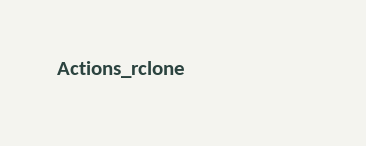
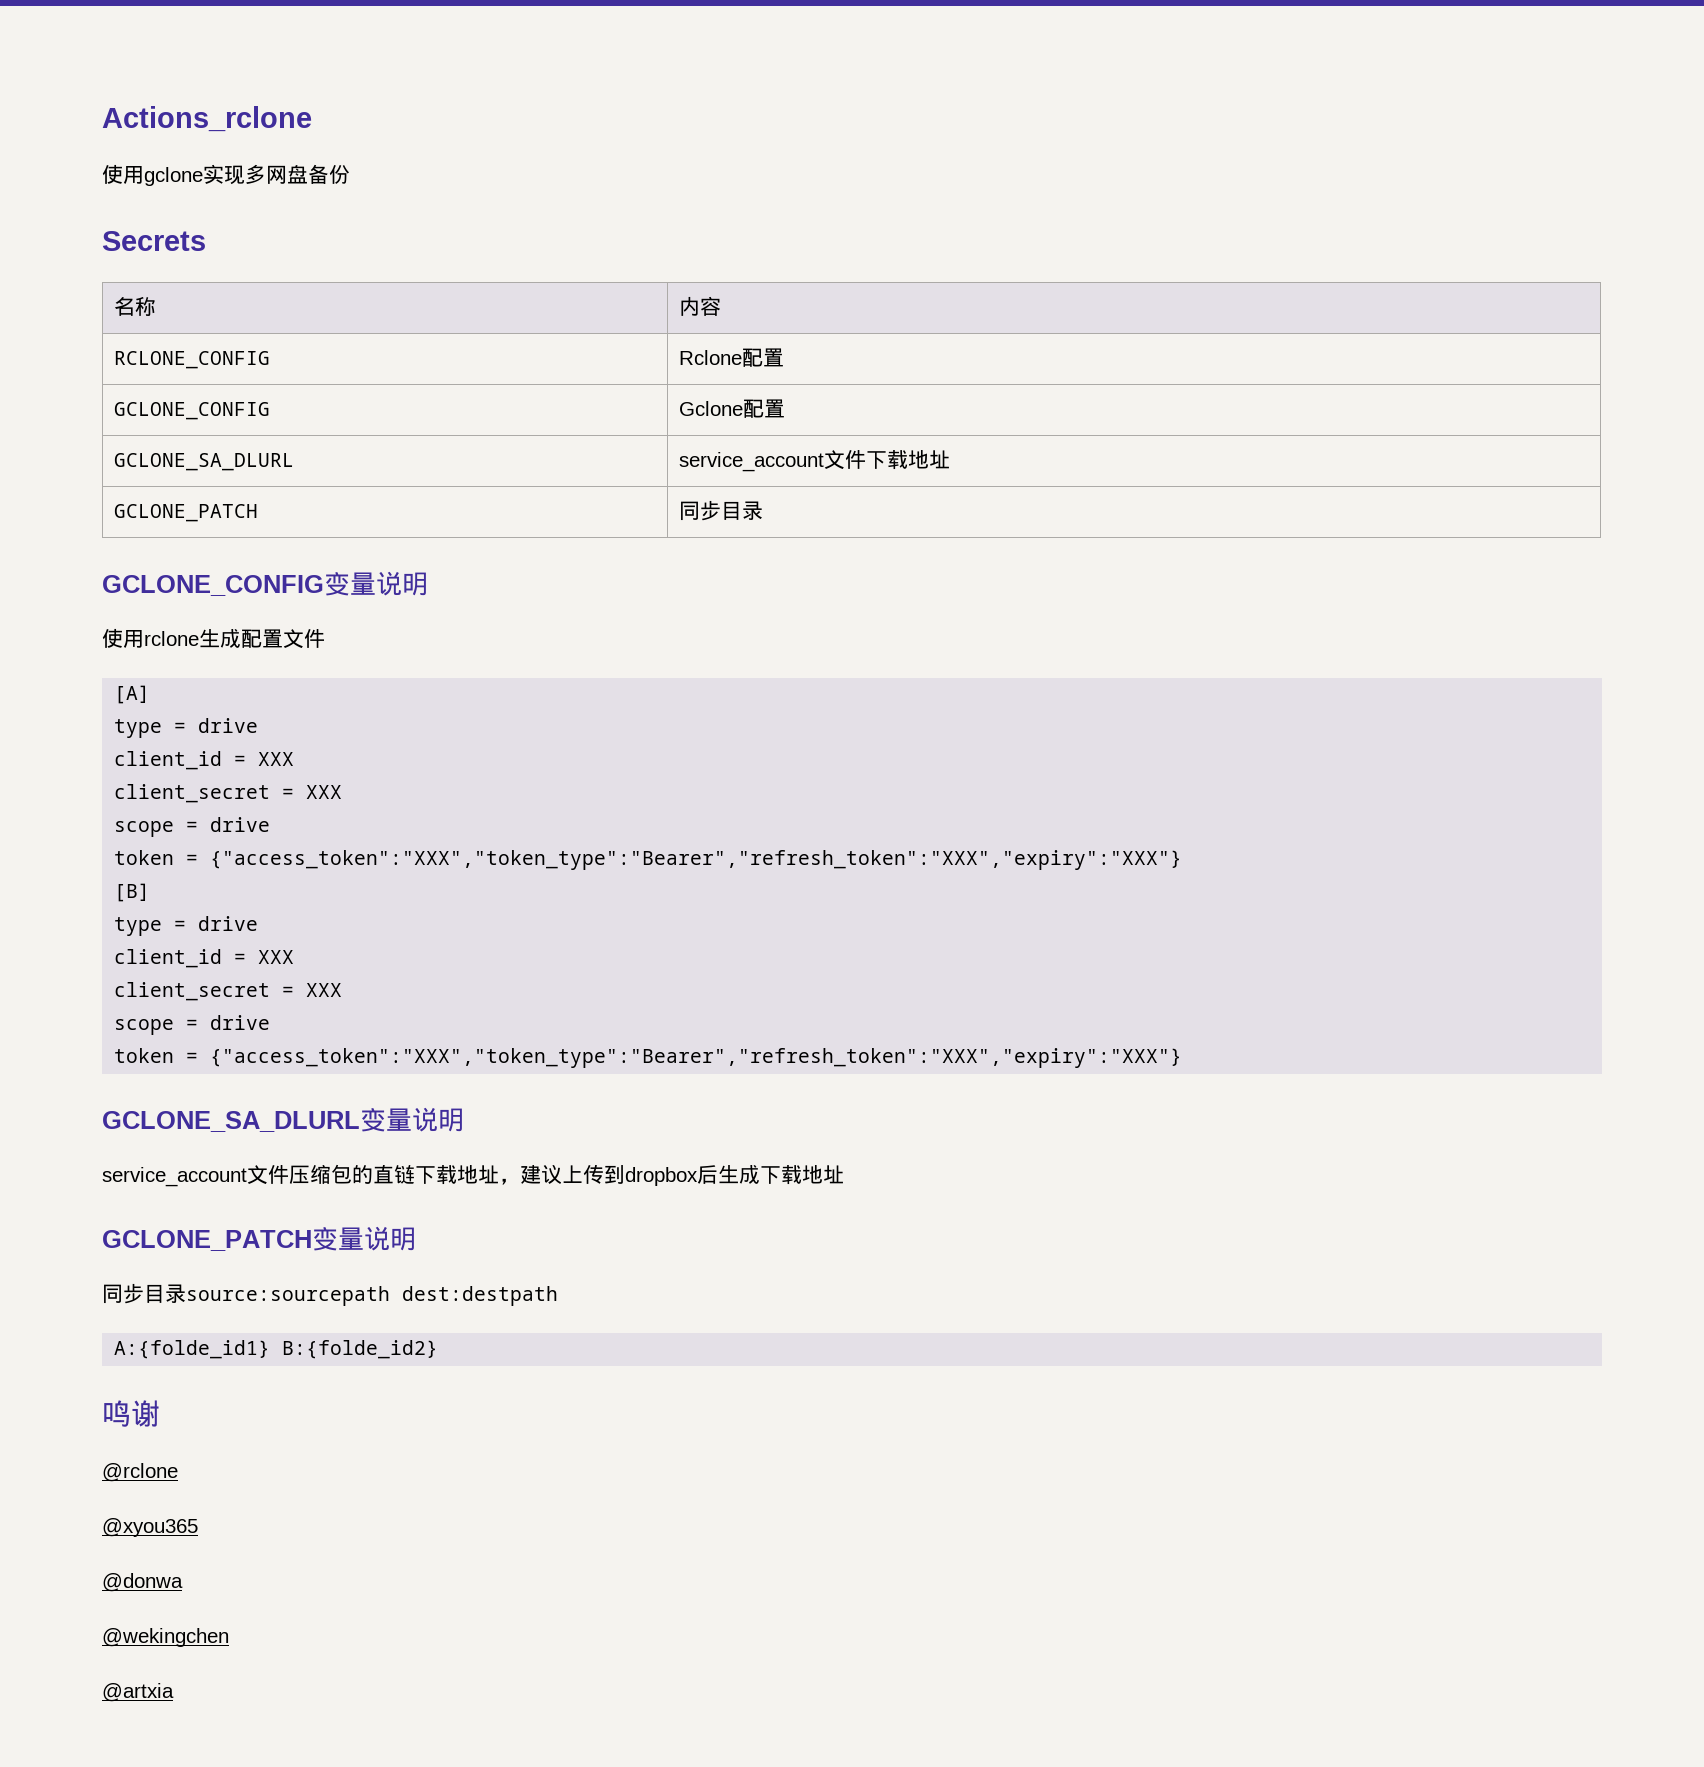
+ 使用gclone实现多网盘备份
+ Secrets
+ 名称 | 内容
+ RCLONE_CONFIG | Rclone配置
+ GCLONE_CONFIG | Gclone配置
+ GCLONE_SA_DLURL | service_account文件下载地址
+ GCLONE_PATCH | 同步目录
+ GCLONE_CONFIG变量说明
+ 使用rclone生成配置文件
+ [A]
+ type = drive
+ client_id = XXX
+ client_secret = XXX
+ scope = drive
+ token = {"access_token":"XXX","token_type":"Bearer","refresh_token":"XXX","expiry":"XXX"}
+ [B]
+ type = drive
+ client_id = XXX
+ client_secret = XXX
+ scope = drive
+ token = {"access_token":"XXX","token_type":"Bearer","refresh_token":"XXX","expiry":"XXX"}
+ GCLONE_SA_DLURL变量说明
+ service_account文件压缩包的直链下载地址，建议上传到dropbox后生成下载地址
+ GCLONE_PATCH变量说明
+ 同步目录source:sourcepath dest:destpath
+ A:{folde_id1} B:{folde_id2}
+ 鸣谢
+ @rclone
+ @xyou365
+ @donwa
+ @wekingchen
+ @artxia

